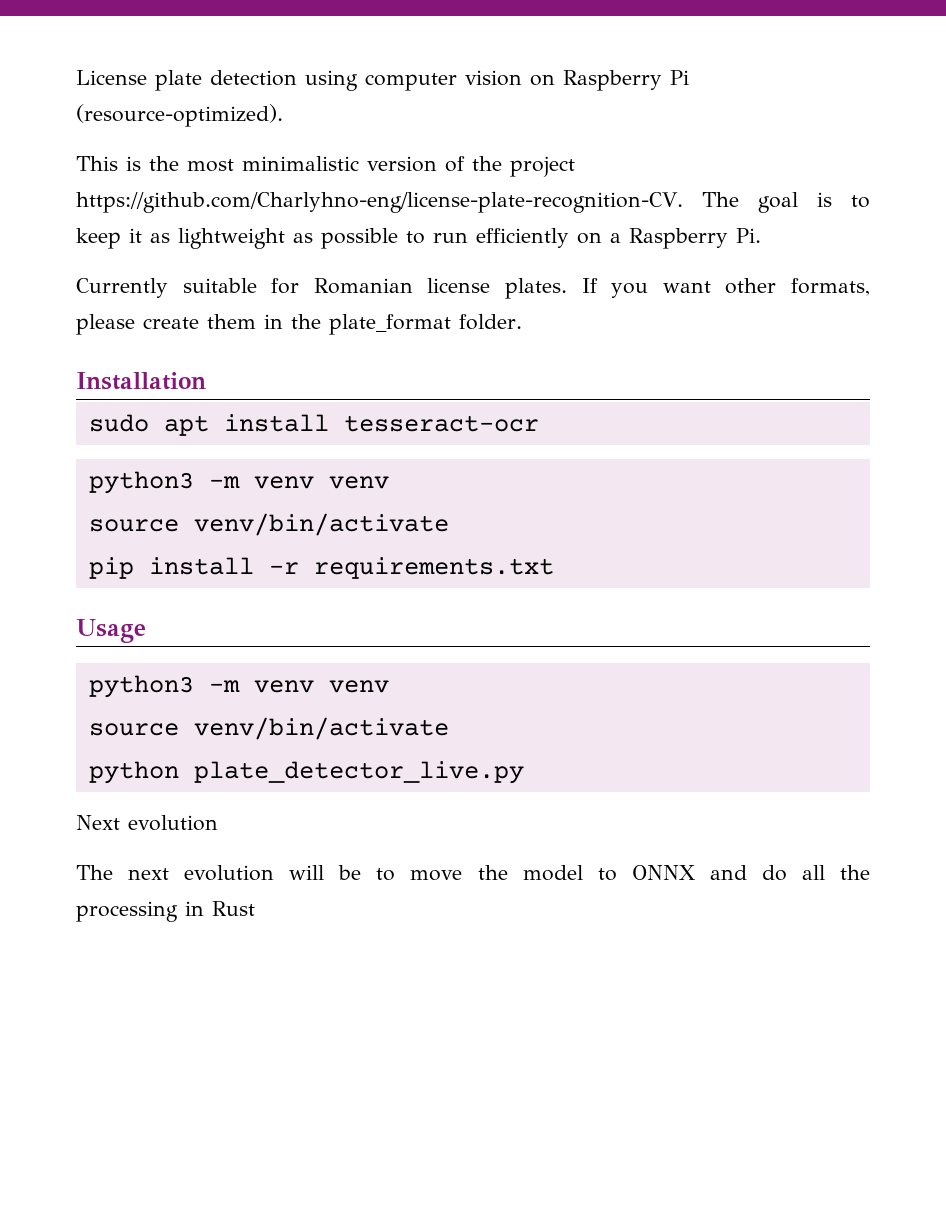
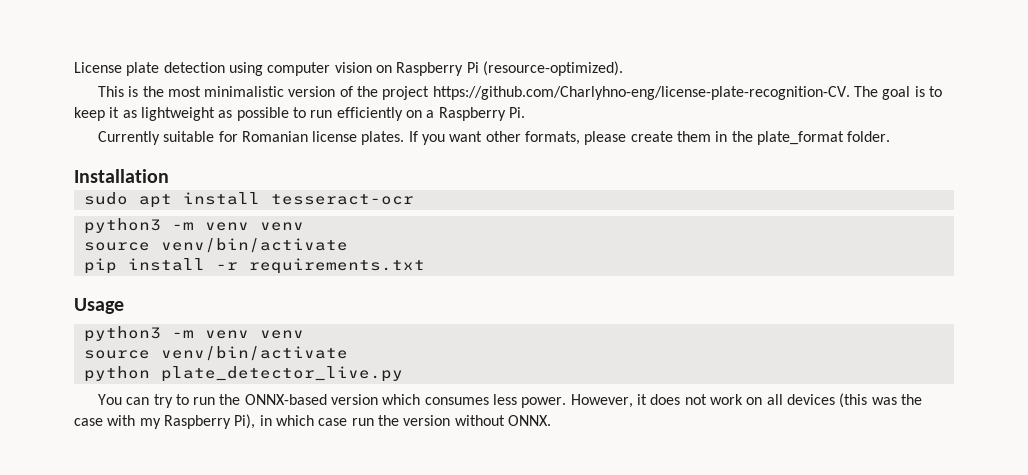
- Next evolution
- The next evolution will be to move the model to ONNX and do all the processing in Rust
+ You can try to run the ONNX-based version which consumes less power. However, it does not work on all devices (this was the case with my Raspberry Pi), in which case run the version without ONNX.

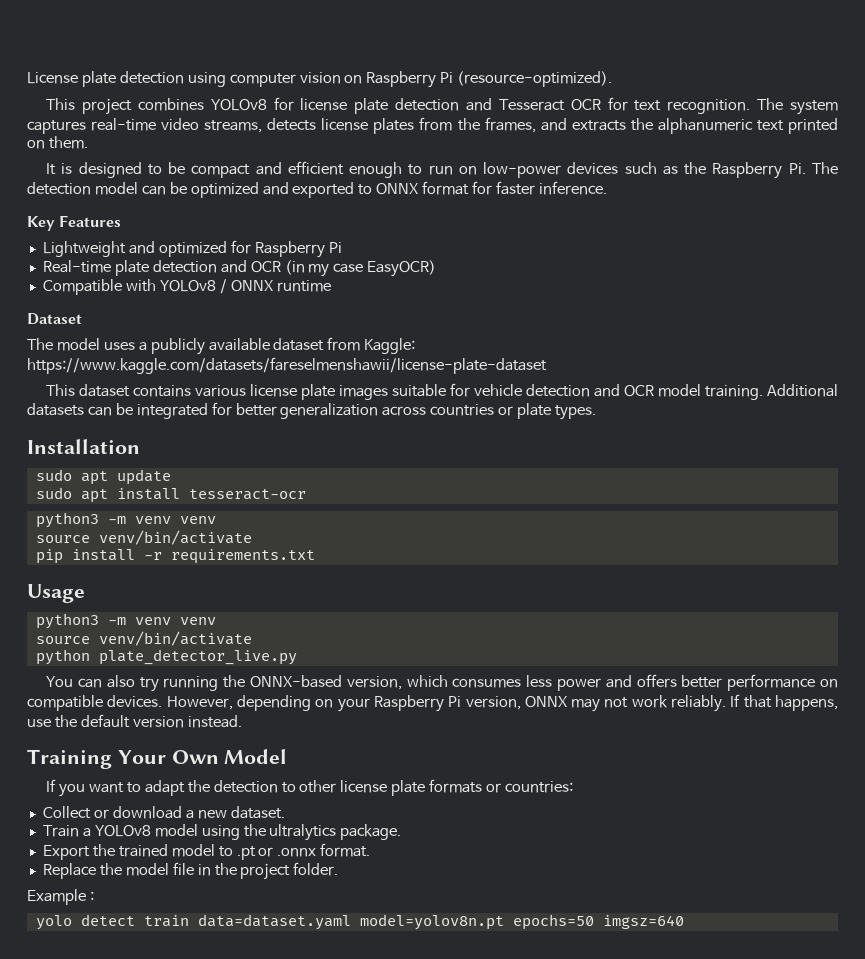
- This is the most minimalistic version of the project https://github.com/Charlyhno-eng/license-plate-recognition-CV. The goal is to keep it as lightweight as possible to run efficiently on a Raspberry Pi.
- Currently suitable for Romanian license plates. If you want other formats, please create them in the plate_format folder.
+ This project combines YOLOv8 for license plate detection and Tesseract OCR for text recognition. The system captures real-time video streams, detects license plates from the frames, and extracts the alphanumeric text printed on them.
+ It is designed to be compact and efficient enough to run on low-power devices such as the Raspberry Pi. The detection model can be optimized and exported to ONNX format for faster inference.
+ Key Features
+ Lightweight and optimized for Raspberry Pi
+ Real-time plate detection and OCR (in my case EasyOCR)
+ Compatible with YOLOv8 / ONNX runtime
+ Dataset
+ The model uses a publicly available dataset from Kaggle: https://www.kaggle.com/datasets/fareselmenshawii/license-plate-dataset
+ This dataset contains various license plate images suitable for vehicle detection and OCR model training. Additional datasets can be integrated for better generalization across countries or plate types.
  Installation
+ sudo apt update
- You can try to run the ONNX-based version which consumes less power. However, it does not work on all devices (this was the case with my Raspberry Pi), in which case run the version without ONNX.
+ You can also try running the ONNX-based version, which consumes less power and offers better performance on compatible devices. However, depending on your Raspberry Pi version, ONNX may not work reliably. If that happens, use the default version instead.
+ Training Your Own Model
+ If you want to adapt the detection to other license plate formats or countries:
+ Collect or download a new dataset.
+ Train a YOLOv8 model using the ultralytics package.
+ Export the trained model to .pt or .onnx format.
+ Replace the model file in the project folder.
+ Example :
+ yolo detect train data=dataset.yaml model=yolov8n.pt epochs=50 imgsz=640

